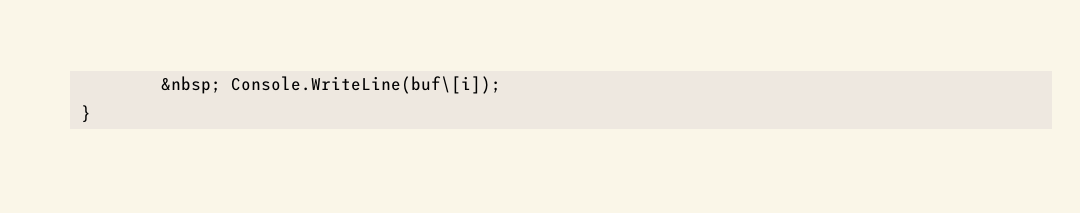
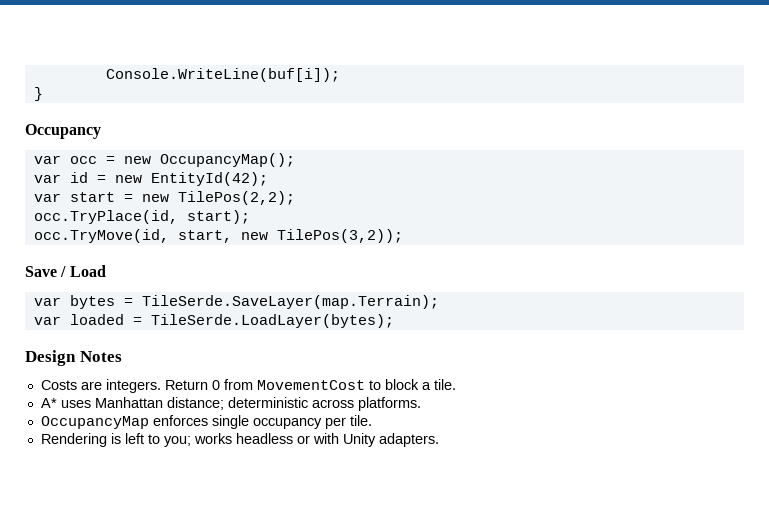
- &nbsp; Console.WriteLine(buf\[i]);
+ Console.WriteLine(buf[i]);
+ Occupancy
+ var occ = new OccupancyMap();
+ var id = new EntityId(42);
+ var start = new TilePos(2,2);
+ occ.TryPlace(id, start);
+ occ.TryMove(id, start, new TilePos(3,2));
+ Save / Load
+ var bytes = TileSerde.SaveLayer(map.Terrain);
+ var loaded = TileSerde.LoadLayer(bytes);
+ Design Notes
+ Costs are integers. Return 0 from MovementCost to block a tile.
+ A* uses Manhattan distance; deterministic across platforms.
+ OccupancyMap enforces single occupancy per tile.
+ Rendering is left to you; works headless or with Unity adapters.

